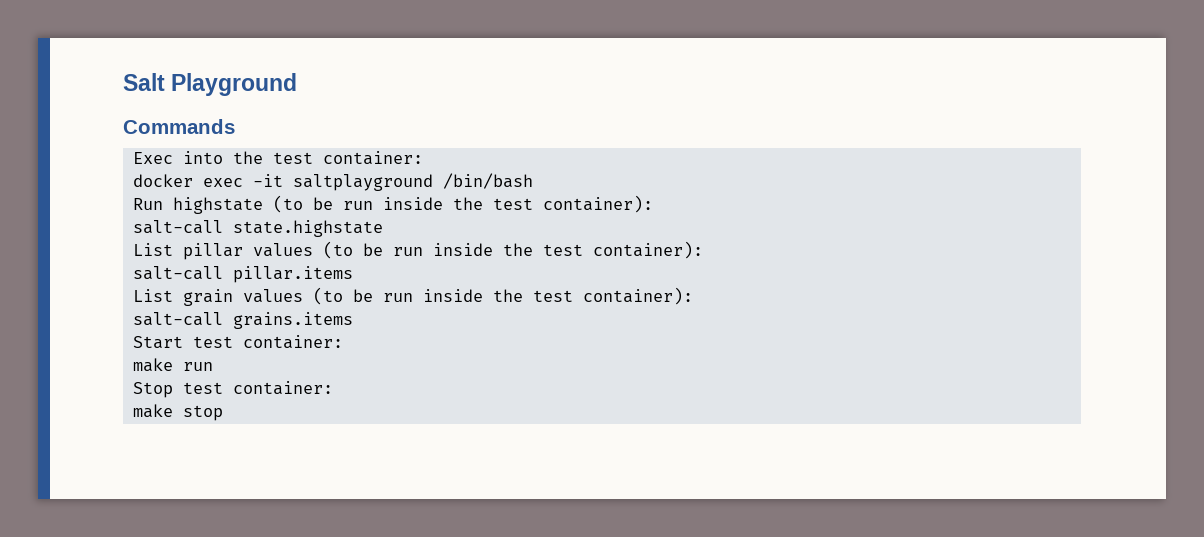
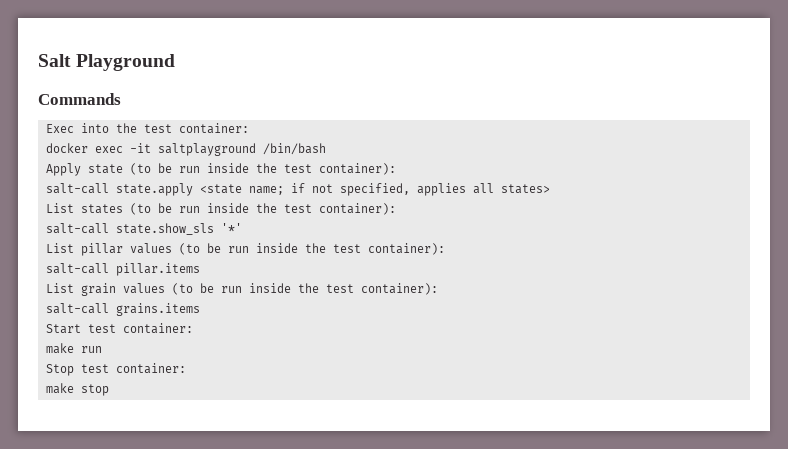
- Run highstate (to be run inside the test container):
- salt-call state.highstate
+ Apply state (to be run inside the test container):
+ salt-call state.apply <state name; if not specified, applies all states>
+ List states (to be run inside the test container):
+ salt-call state.show_sls '*'

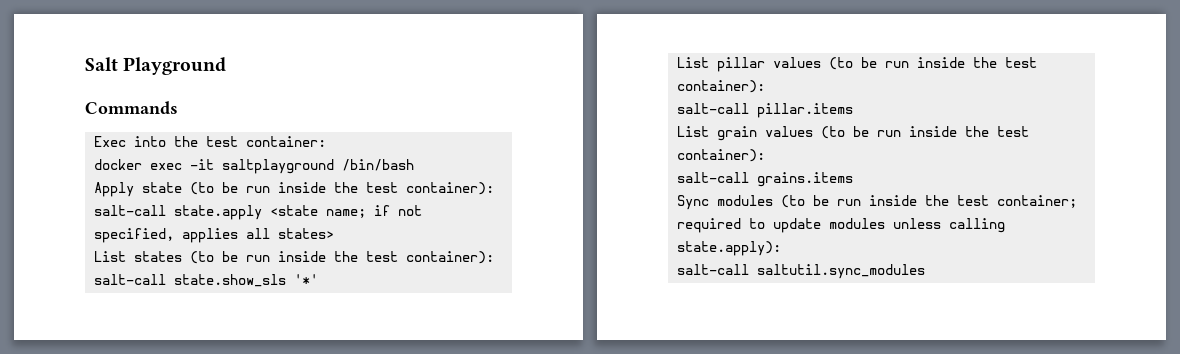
- Start test container:
- make run
- Stop test container:
- make stop
+ Sync modules (to be run inside the test container; required to update modules unless calling state.apply):
+ salt-call saltutil.sync_modules

